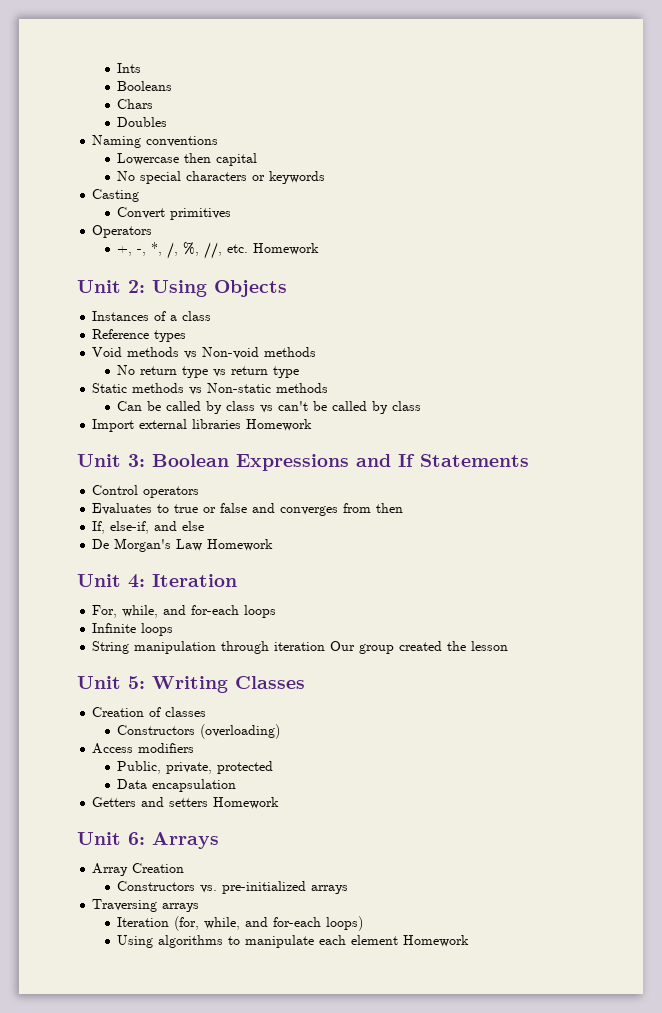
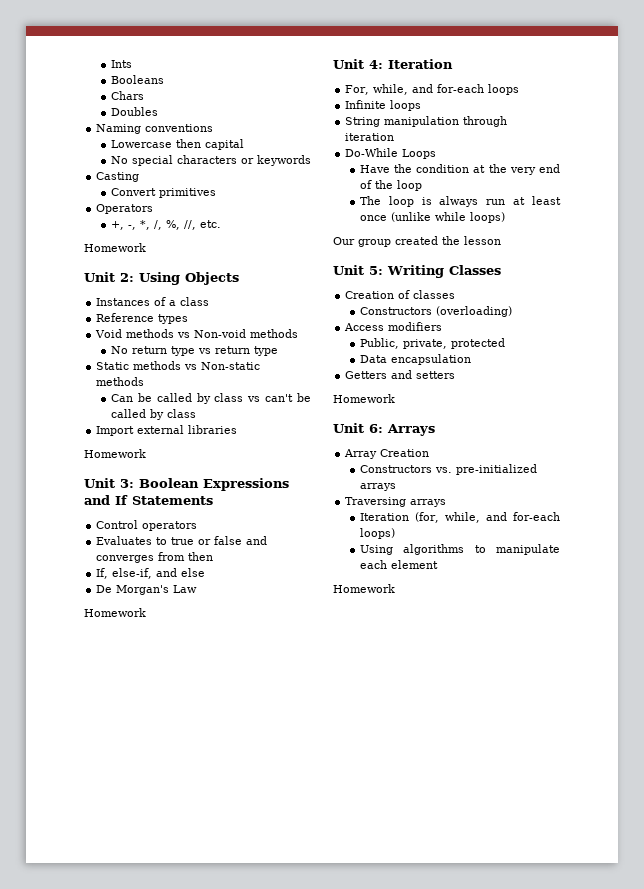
- +, -, *, /, %, //, etc. Homework
+ +, -, *, /, %, //, etc.
+ Homework
- Import external libraries Homework
+ Import external libraries
+ Homework
- De Morgan's Law Homework
+ De Morgan's Law
+ Homework
- String manipulation through iteration Our group created the lesson
+ String manipulation through iteration
+ Do-While Loops
+ Have the condition at the very end of the loop
+ The loop is always run at least once (unlike while loops)
+ Our group created the lesson
- Getters and setters Homework
+ Getters and setters
+ Homework
- Using algorithms to manipulate each element Homework
+ Using algorithms to manipulate each element
+ Homework

